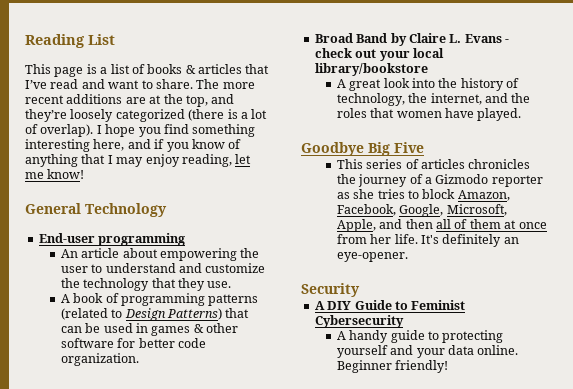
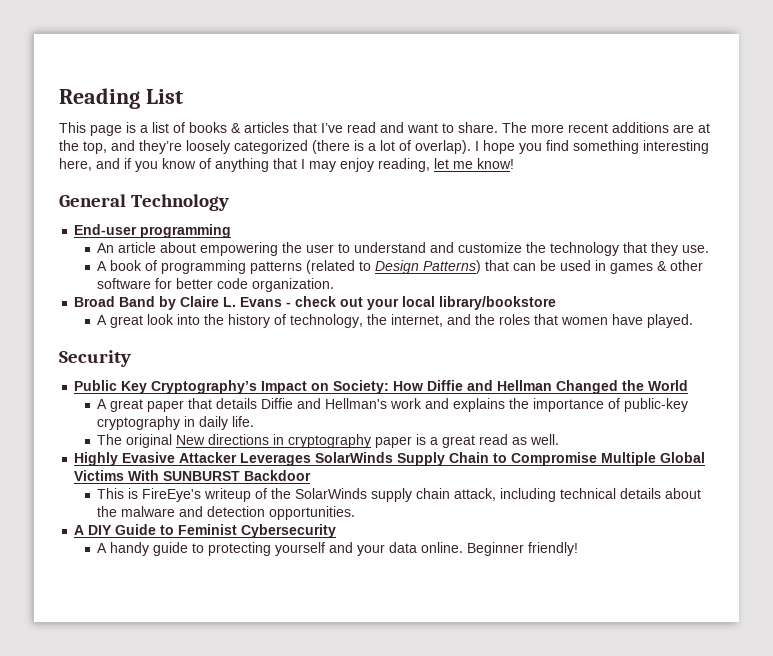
- Goodbye Big Five
- This series of articles chronicles the journey of a Gizmodo reporter as she tries to block Amazon, Facebook, Google, Microsoft, Apple, and then all of them at once from her life. It's definitely an eye-opener.
  Security
+ Public Key Cryptography’s Impact on Society: How Diffie and Hellman Changed the World
+ A great paper that details Diffie and Hellman's work and explains the importance of public-key cryptography in daily life.
+ The original New directions in cryptography paper is a great read as well.
+ Highly Evasive Attacker Leverages SolarWinds Supply Chain to Compromise Multiple Global Victims With SUNBURST Backdoor
+ This is FireEye's writeup of the SolarWinds supply chain attack, including technical details about the malware and detection opportunities.

